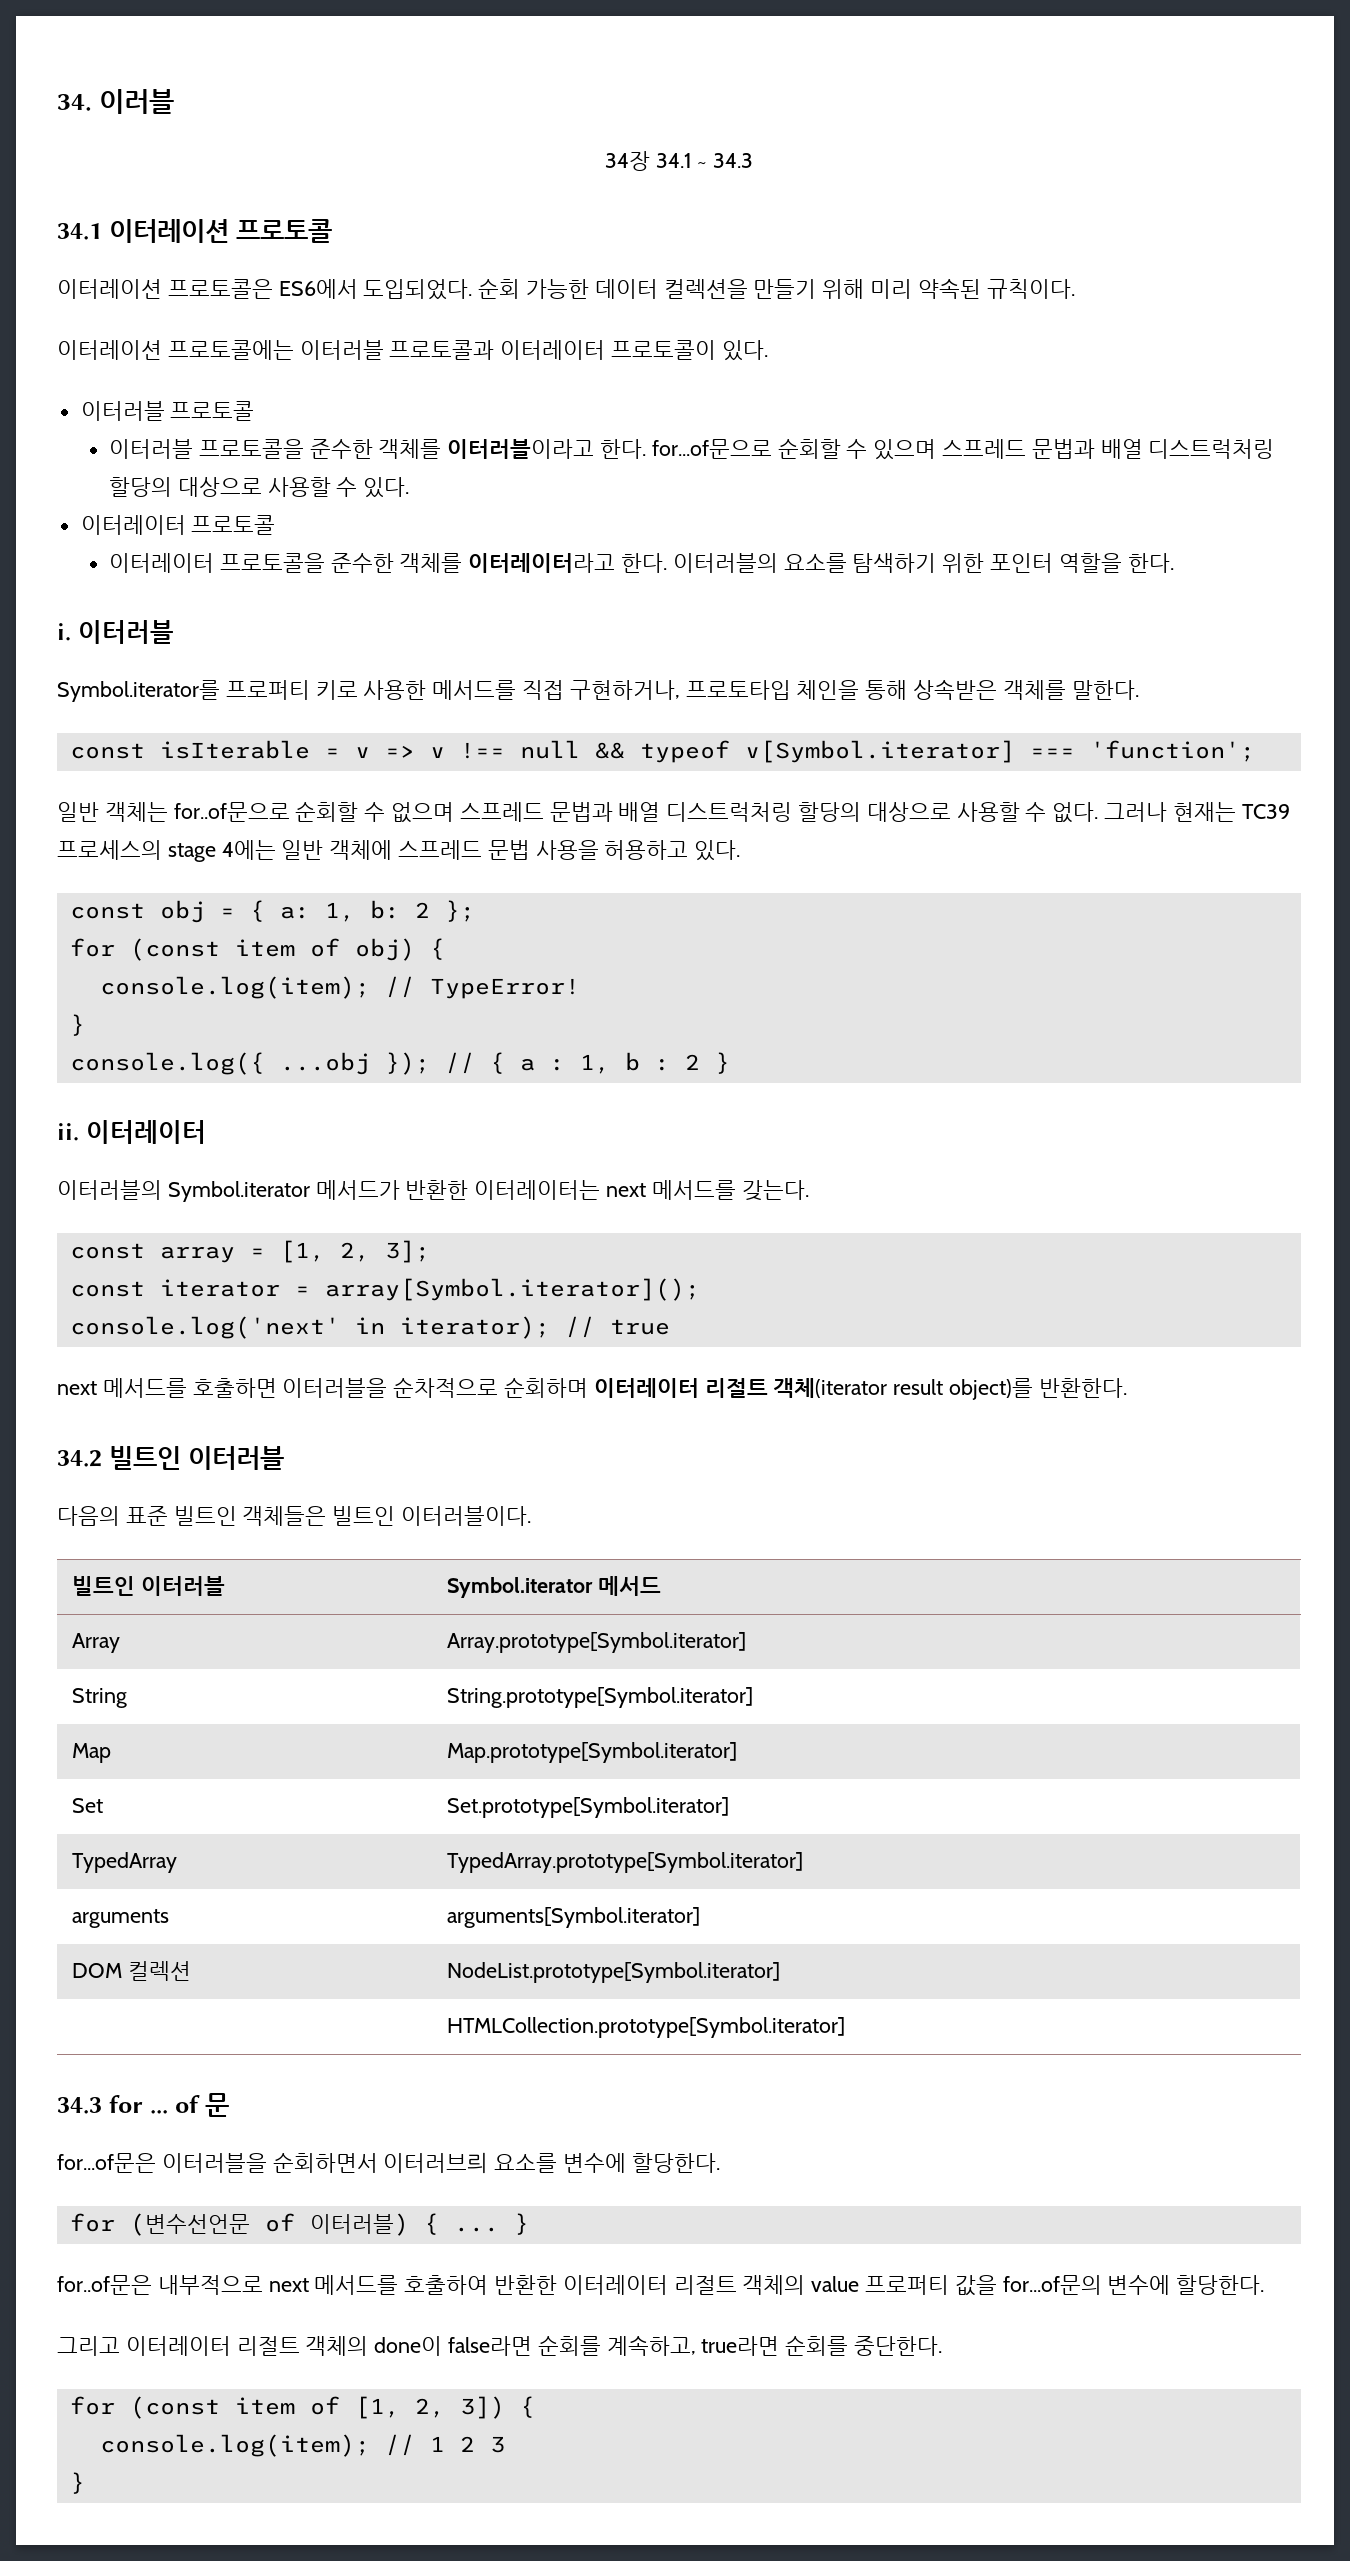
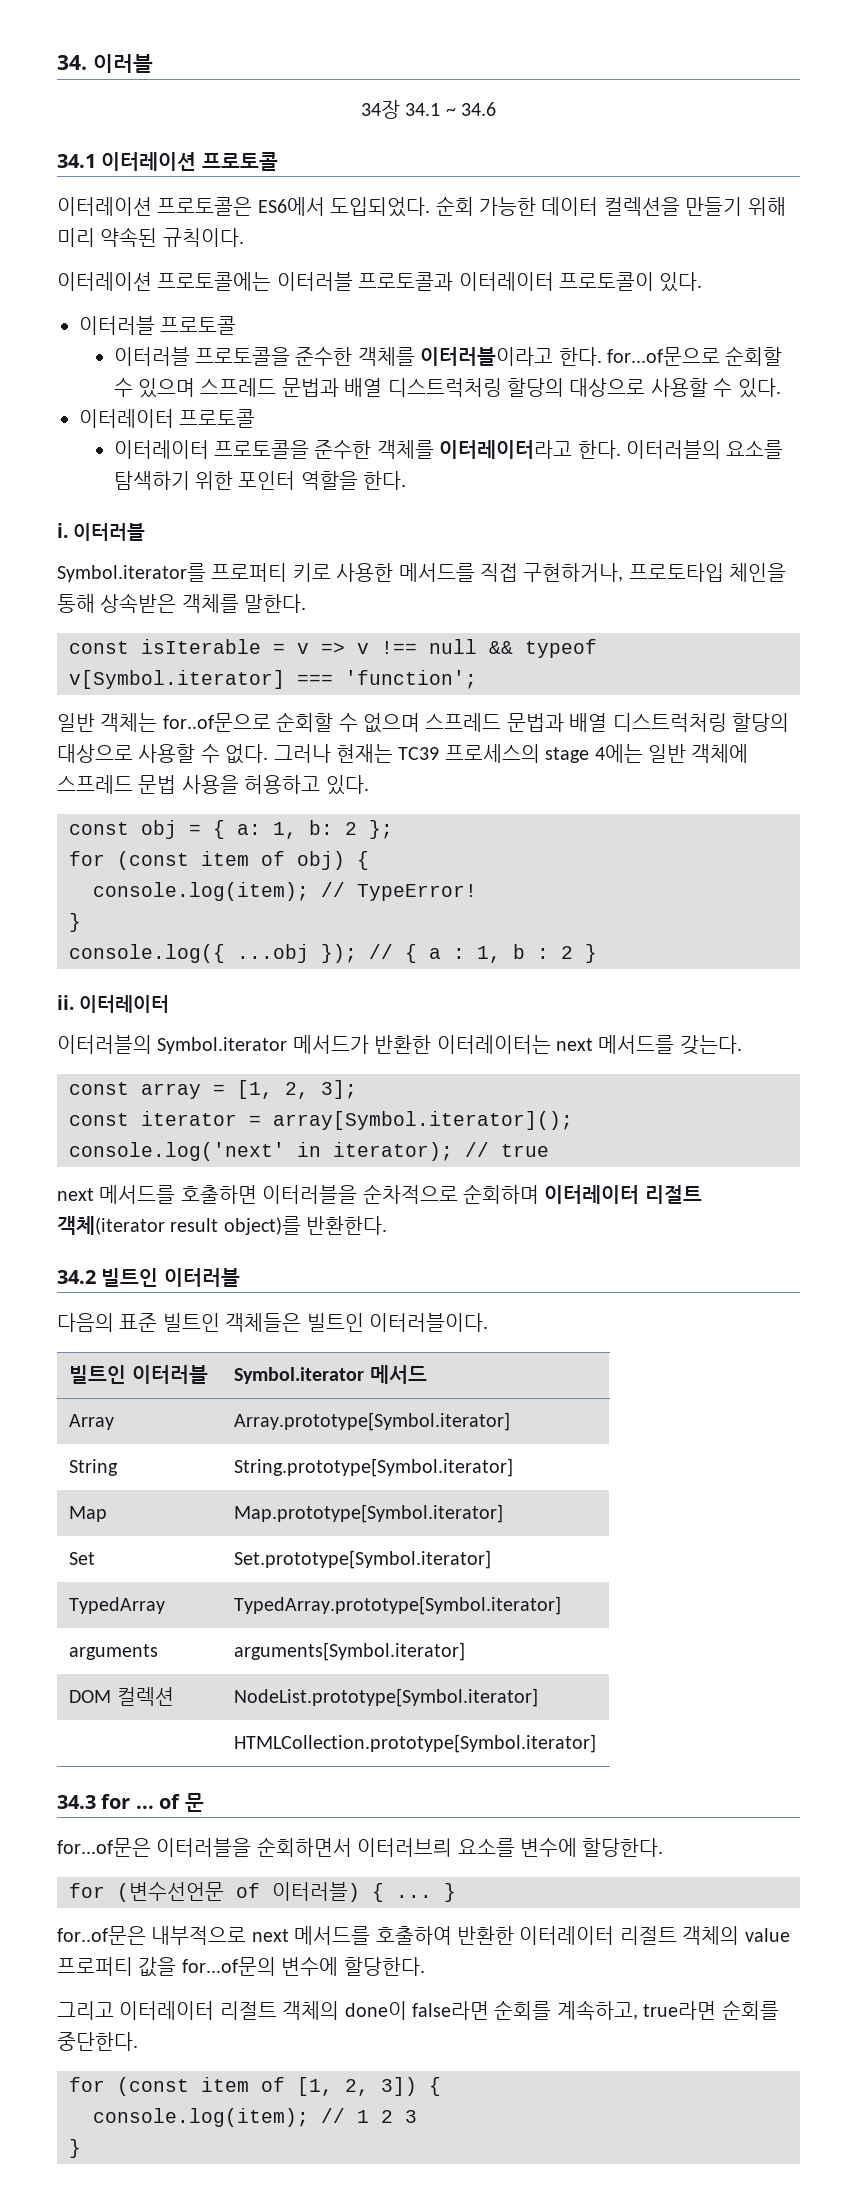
- 34장 34.1 ~ 34.3
+ 34장 34.1 ~ 34.6

